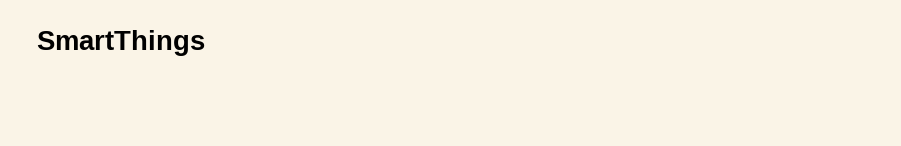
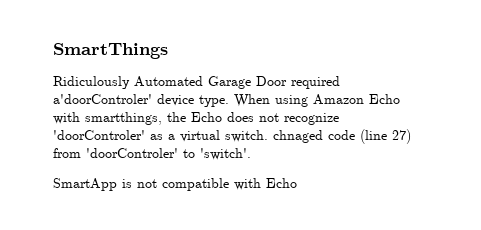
+ Ridiculously Automated Garage Door required a'doorControler' device type. When using Amazon Echo with smartthings, the Echo does not recognize 'doorControler' as a virtual switch. chnaged code (line 27) from 'doorControler' to 'switch'.
+ SmartApp is not compatible with Echo

